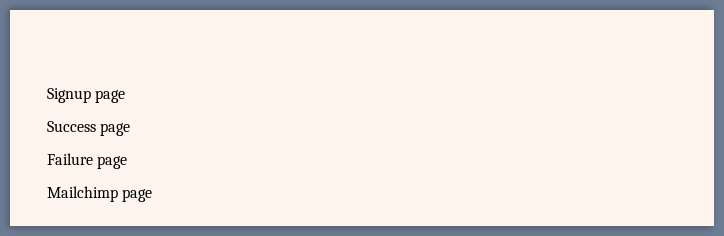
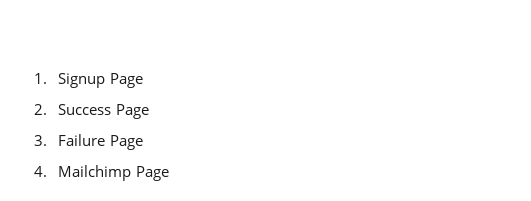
- Signup page
- Success page
- Failure page
- Mailchimp page
+ 1. Signup Page
+ 2. Success Page
+ 3. Failure Page
+ 4. Mailchimp Page

